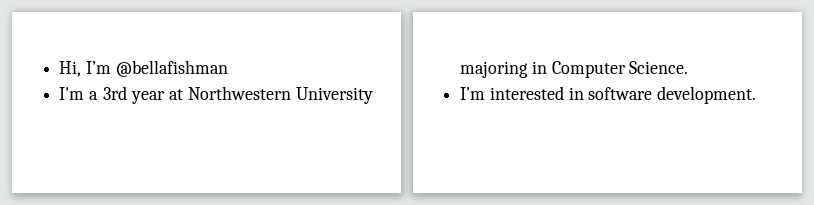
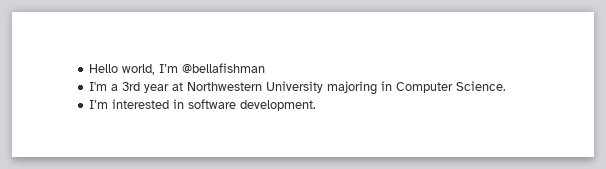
- Hi, I’m @bellafishman
+ Hello world, I’m @bellafishman

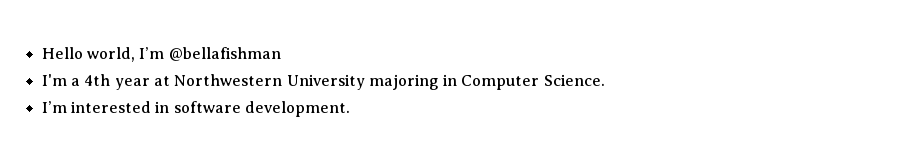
- I'm a 3rd year at Northwestern University majoring in Computer Science.
+ I'm a 4th year at Northwestern University majoring in Computer Science.

